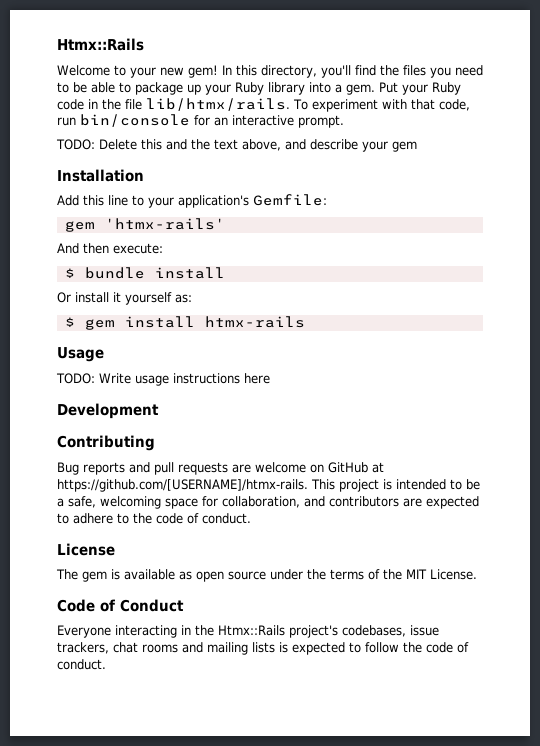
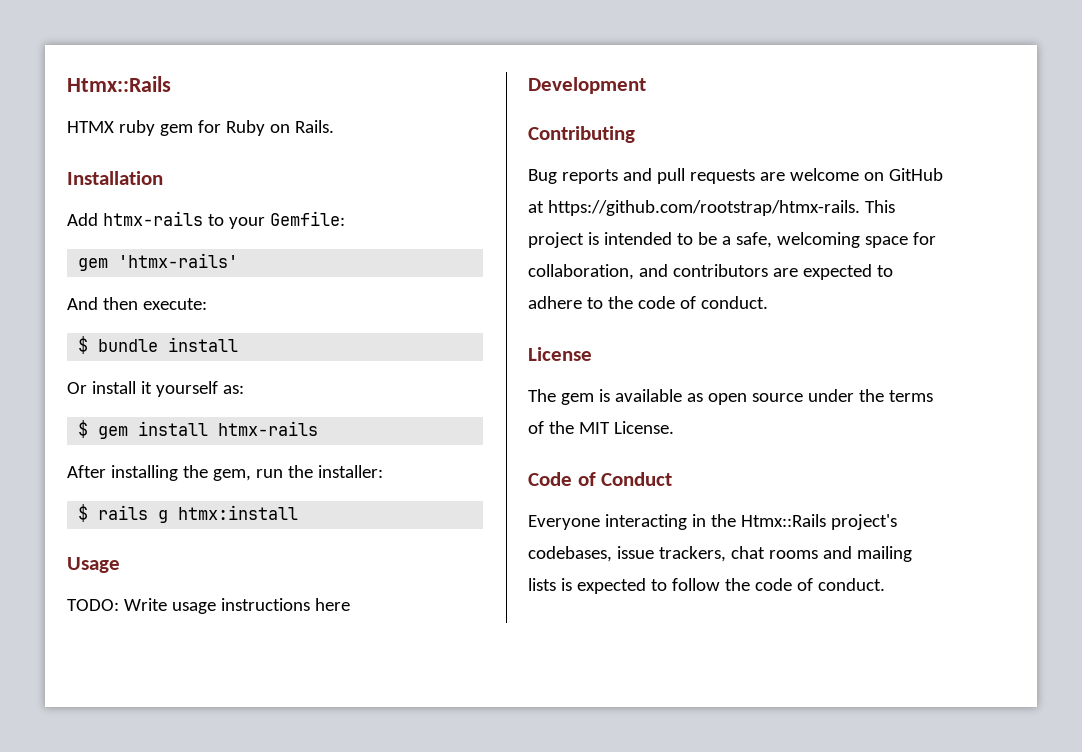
- Welcome to your new gem! In this directory, you'll find the files you need to be able to package up your Ruby library into a gem. Put your Ruby code in the file lib/htmx/rails. To experiment with that code, run bin/console for an interactive prompt.
- TODO: Delete this and the text above, and describe your gem
+ HTMX ruby gem for Ruby on Rails.
- Add this line to your application's Gemfile:
+ Add htmx-rails to your Gemfile:
+ After installing the gem, run the installer:
+ $ rails g htmx:install
- Bug reports and pull requests are welcome on GitHub at https://github.com/[USERNAME]/htmx-rails. This project is intended to be a safe, welcoming space for collaboration, and contributors are expected to adhere to the code of conduct.
+ Bug reports and pull requests are welcome on GitHub at https://github.com/rootstrap/htmx-rails. This project is intended to be a safe, welcoming space for collaboration, and contributors are expected to adhere to the code of conduct.

